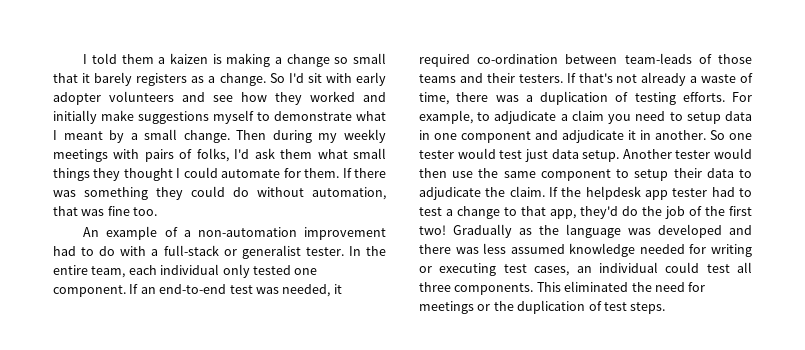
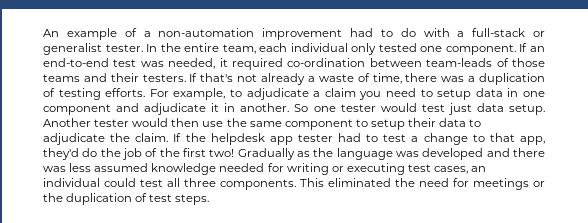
- I told them a kaizen is making a change so small that it barely registers as a change. So I'd sit with early adopter volunteers and see how they worked and initially make suggestions myself to demonstrate what I meant by a small change. Then during my weekly meetings with pairs of folks, I'd ask them what small things they thought I could automate for them. If there was something they could do without automation, that was fine too.

